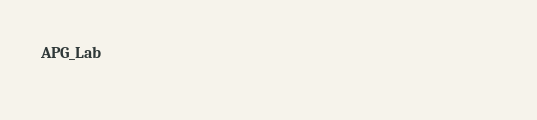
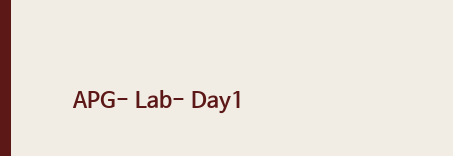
- APG_Lab
+ APG- Lab- Day1

